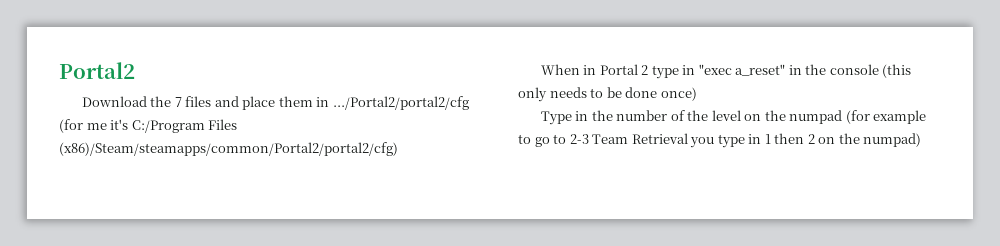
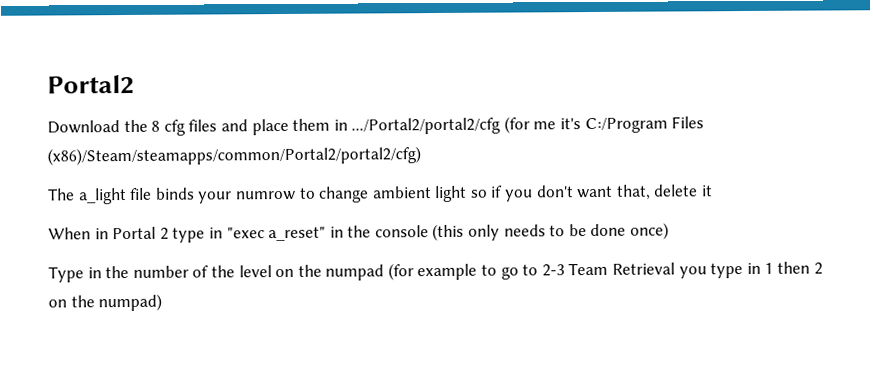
- Download the 7 files and place them in .../Portal2/portal2/cfg (for me it's C:/Program Files (x86)/Steam/steamapps/common/Portal2/portal2/cfg)
+ Download the 8 cfg files and place them in .../Portal2/portal2/cfg (for me it's C:/Program Files (x86)/Steam/steamapps/common/Portal2/portal2/cfg)
+ The a_light file binds your numrow to change ambient light so if you don't want that, delete it

